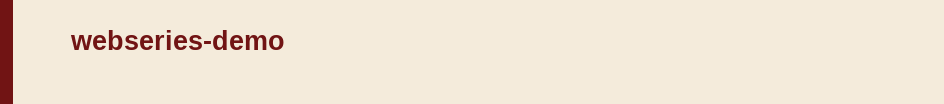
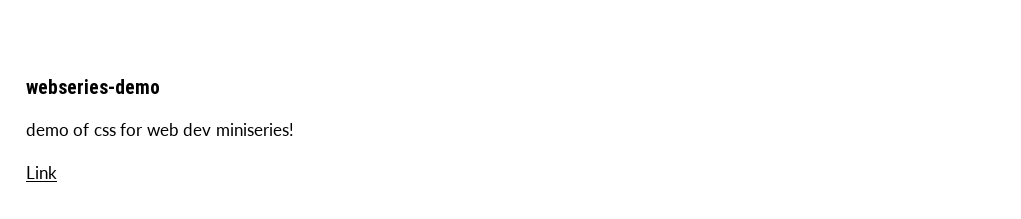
+ demo of css for web dev miniseries!
+ Link

